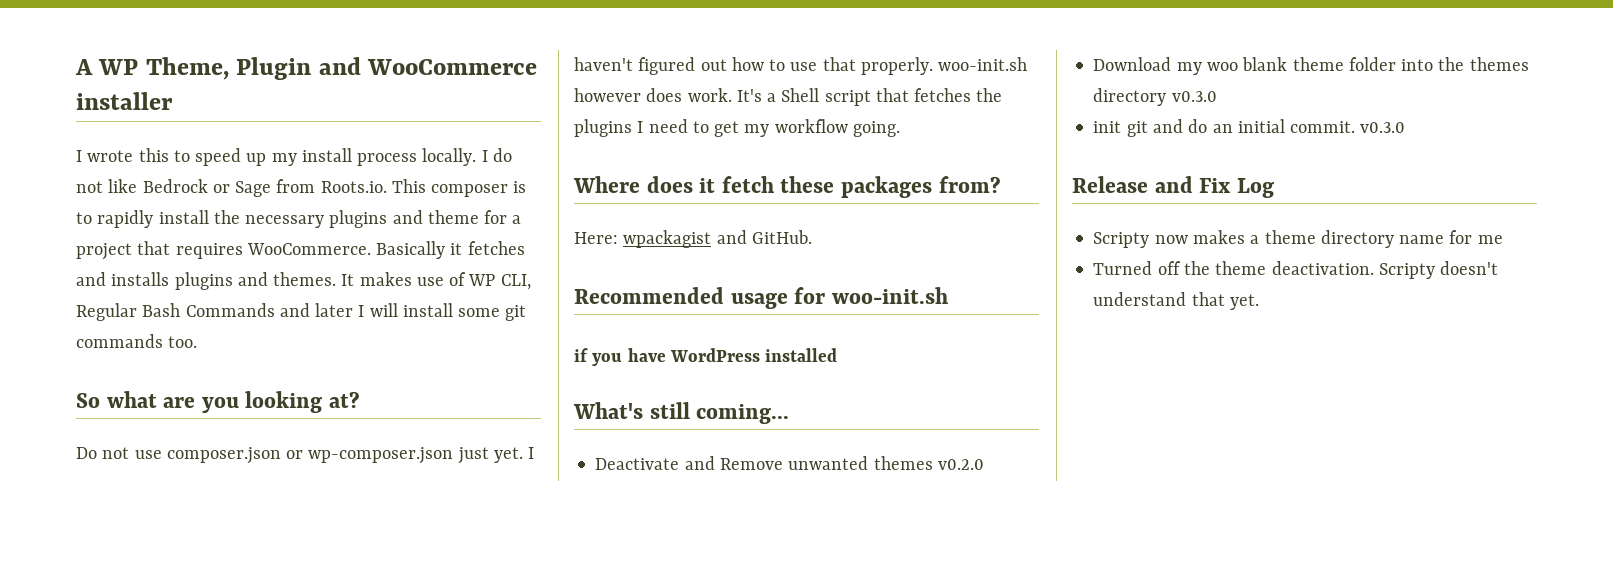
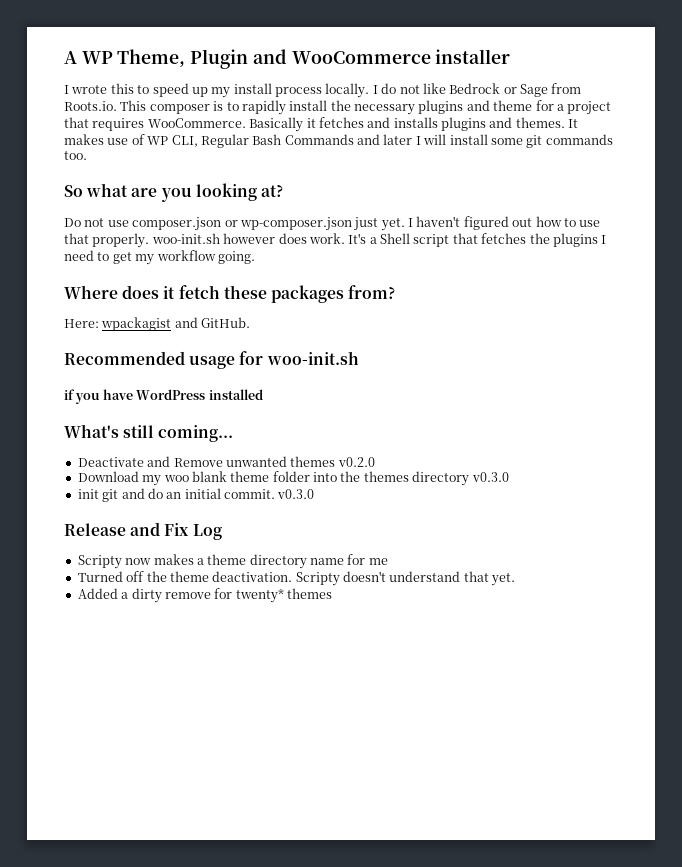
+ Added a dirty remove for twenty* themes

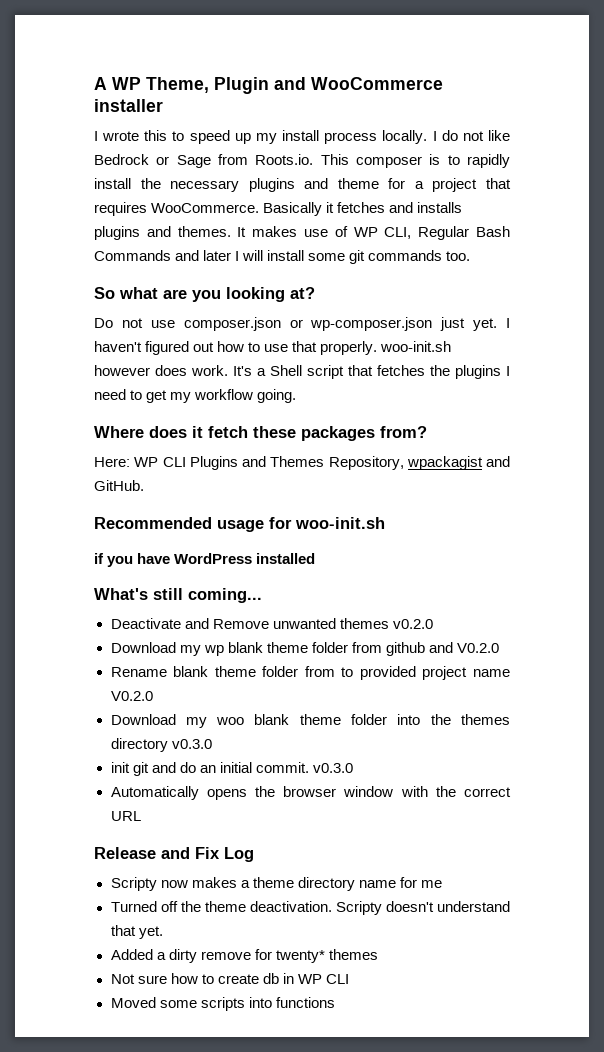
- Here: wpackagist and GitHub.
+ Here: WP CLI Plugins and Themes Repository, wpackagist and GitHub.
+ Download my wp blank theme folder from github and V0.2.0
+ Rename blank theme folder from to provided project name V0.2.0
+ Automatically opens the browser window with the correct URL
+ Not sure how to create db in WP CLI
+ Moved some scripts into functions

